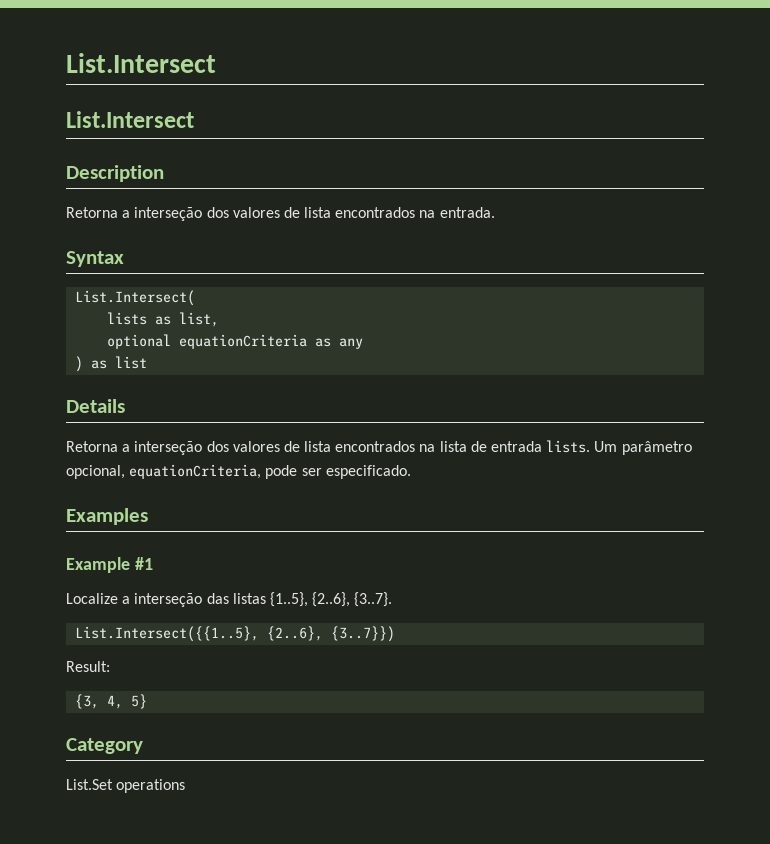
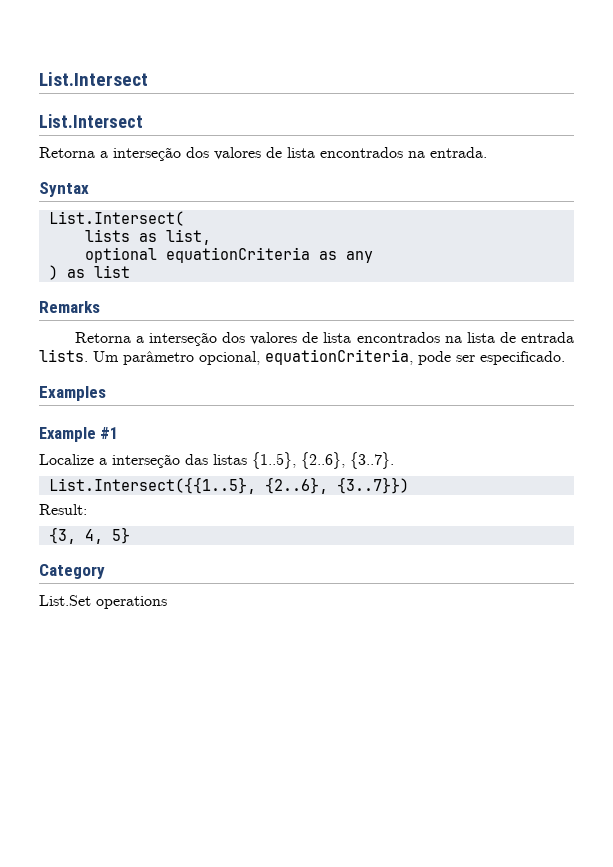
- Description
- Details
+ Remarks

